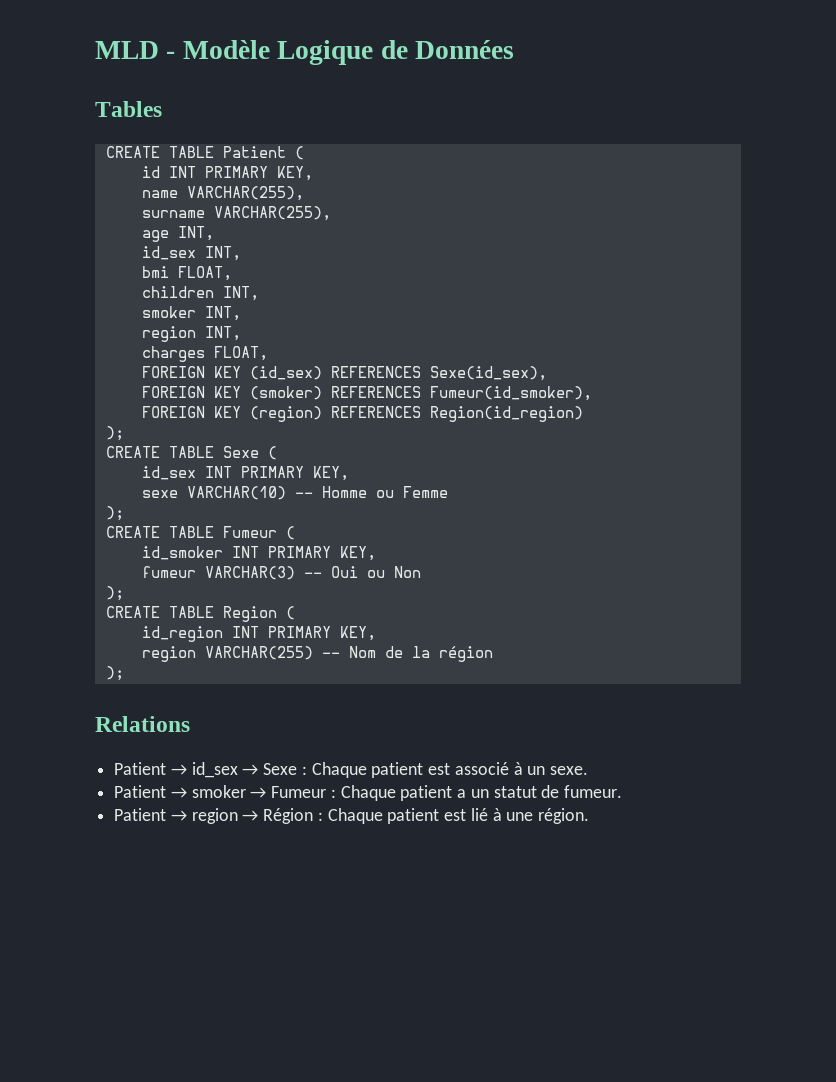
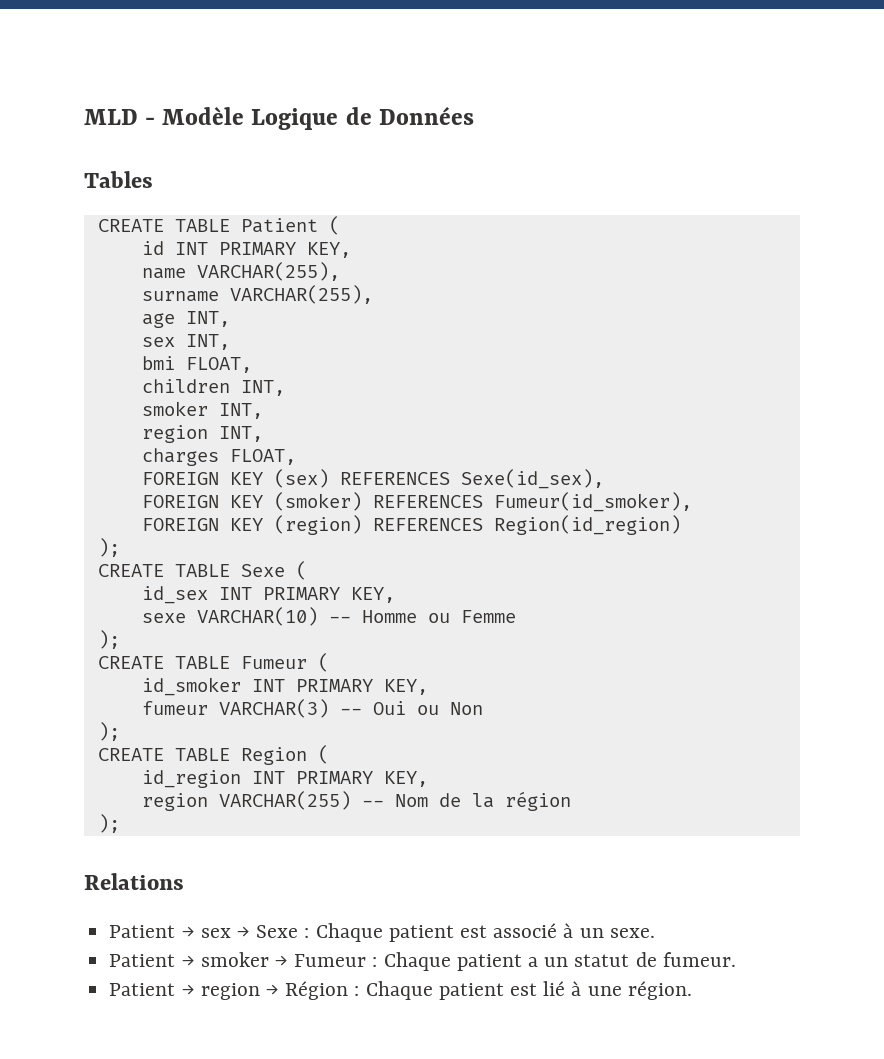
- id_sex INT,
+ sex INT,
- FOREIGN KEY (id_sex) REFERENCES Sexe(id_sex),
+ FOREIGN KEY (sex) REFERENCES Sexe(id_sex),
- Patient → id_sex → Sexe : Chaque patient est associé à un sexe.
+ Patient → sex → Sexe : Chaque patient est associé à un sexe.

